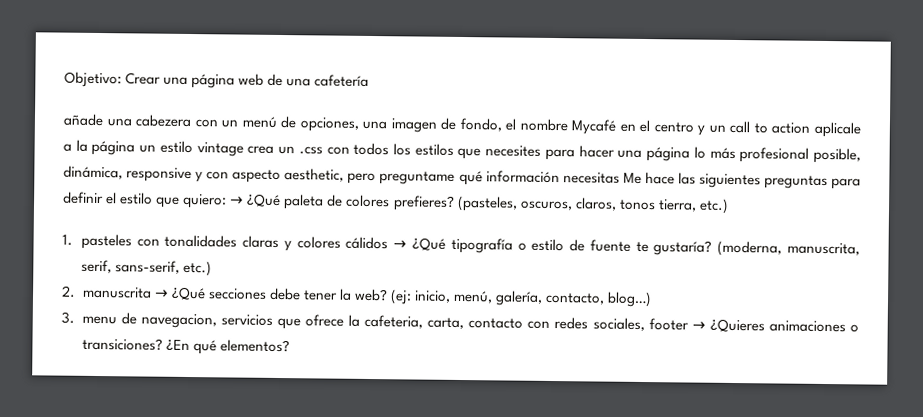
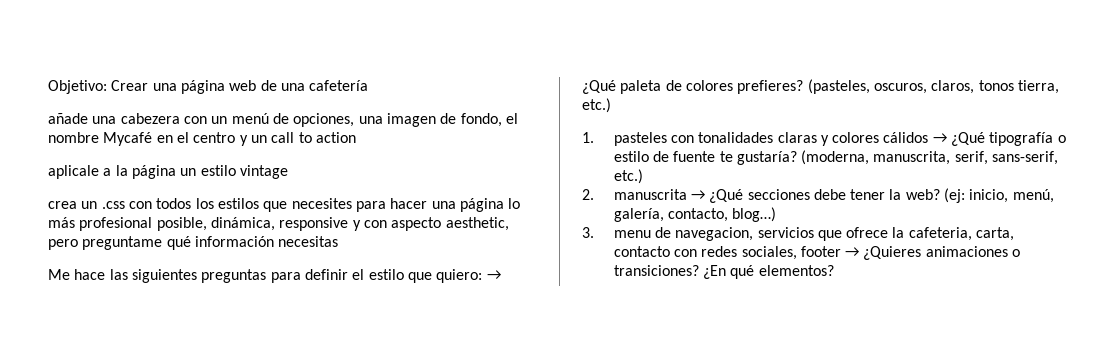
- añade una cabezera con un menú de opciones, una imagen de fondo, el nombre Mycafé en el centro y un call to action aplicale a la página un estilo vintage crea un .css con todos los estilos que necesites para hacer una página lo más profesional posible, dinámica, responsive y con aspecto aesthetic, pero preguntame qué información necesitas Me hace las siguientes preguntas para definir el estilo que quiero:
+ añade una cabezera con un menú de opciones, una imagen de fondo, el nombre Mycafé en el centro y un call to action
+ aplicale a la página un estilo vintage
+ crea un .css con todos los estilos que necesites para hacer una página lo más profesional posible, dinámica, responsive y con aspecto aesthetic, pero preguntame qué información necesitas
+ Me hace las siguientes preguntas para definir el estilo que quiero:

